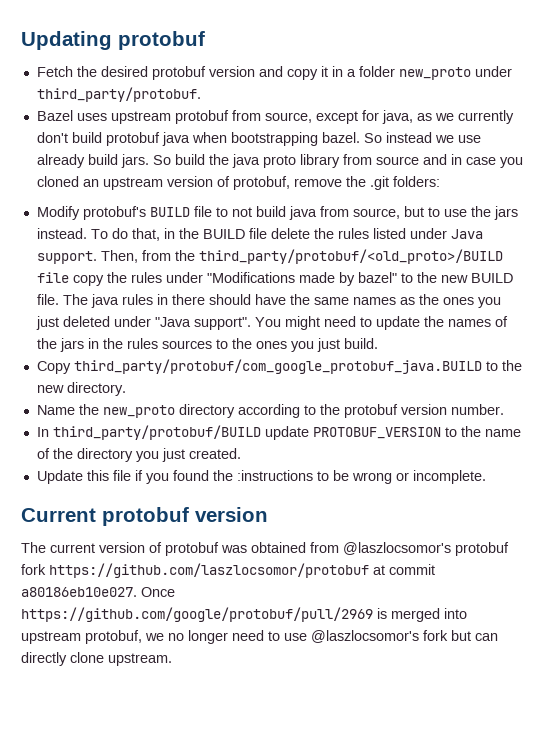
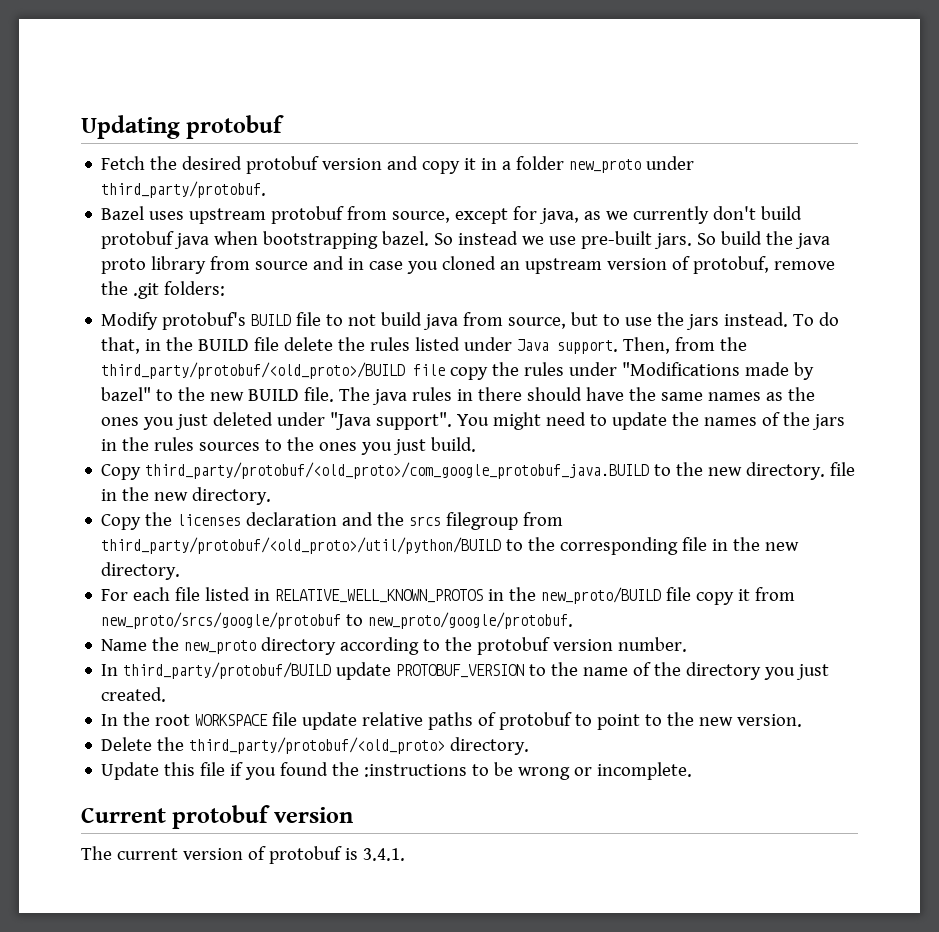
- So instead we use already build jars.
+ So instead we use pre-built jars.
- Copy third_party/protobuf/com_google_protobuf_java.BUILD to the new directory.
+ Copy third_party/protobuf/<old_proto>/com_google_protobuf_java.BUILD to the new directory. file in the new directory.
+ Copy the licenses declaration and the srcs filegroup from third_party/protobuf/<old_proto>/util/python/BUILD to the corresponding file in the new directory.
+ For each file listed in RELATIVE_WELL_KNOWN_PROTOS in the new_proto/BUILD file copy it from new_proto/srcs/google/protobuf to new_proto/google/protobuf.
+ In the root WORKSPACE file update relative paths of protobuf to point to the new version.
+ Delete the third_party/protobuf/<old_proto> directory.
- The current version of protobuf was obtained from @laszlocsomor's protobuf fork https://github.com/laszlocsomor/protobuf at commit a80186eb10e027. Once https://github.com/google/protobuf/pull/2969 is merged into upstream protobuf, we no longer need to use @laszlocsomor's fork but can directly clone upstream.
+ The current version of protobuf is 3.4.1.

